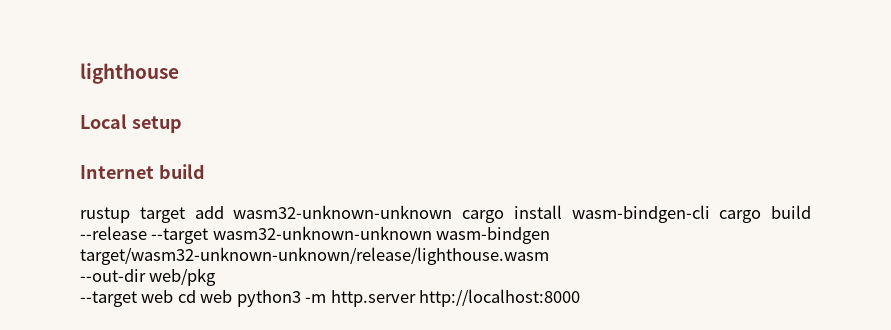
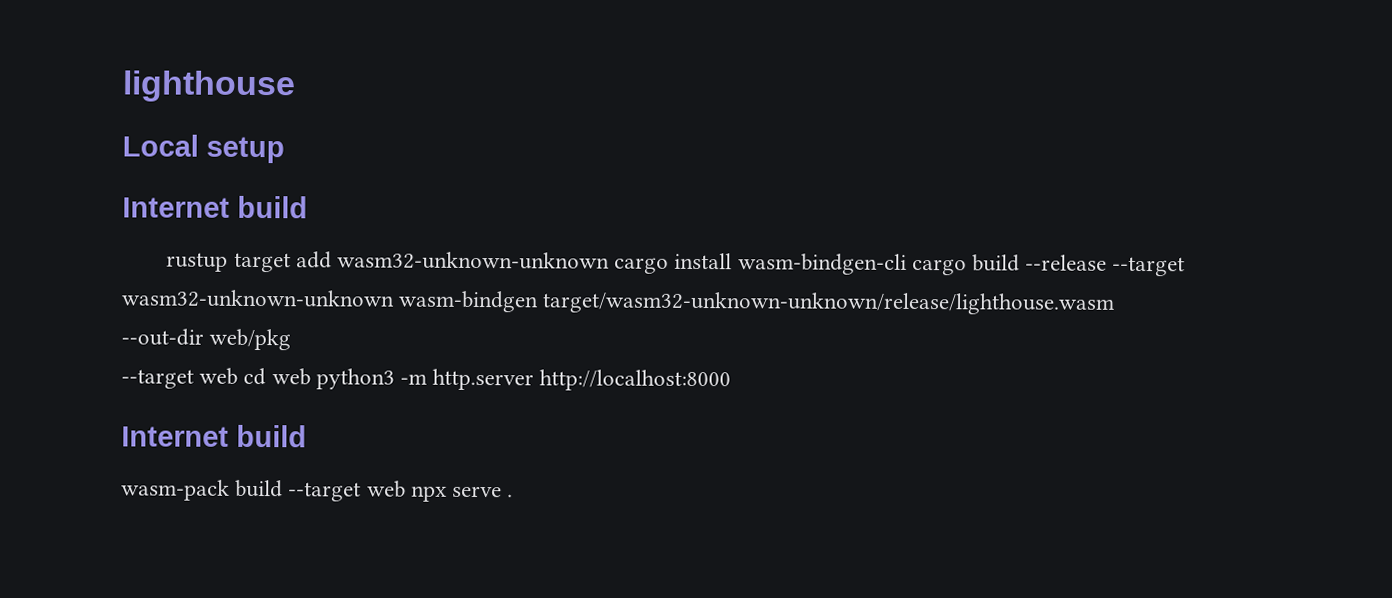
  --target web cd web python3 -m http.server http://localhost:8000
+ Internet build
+ wasm-pack build --target web npx serve .

